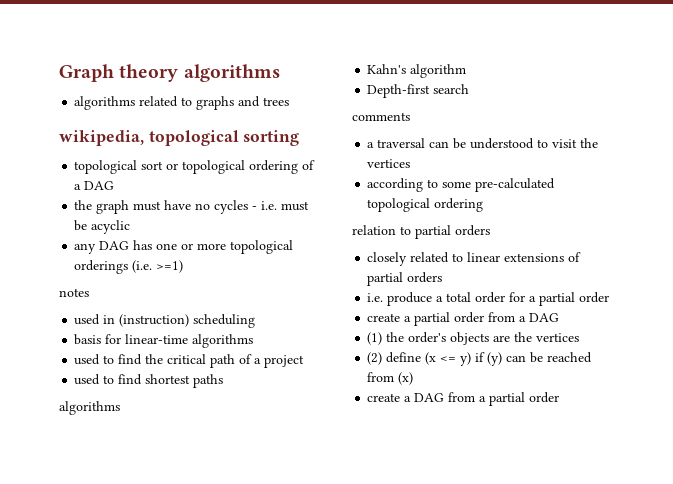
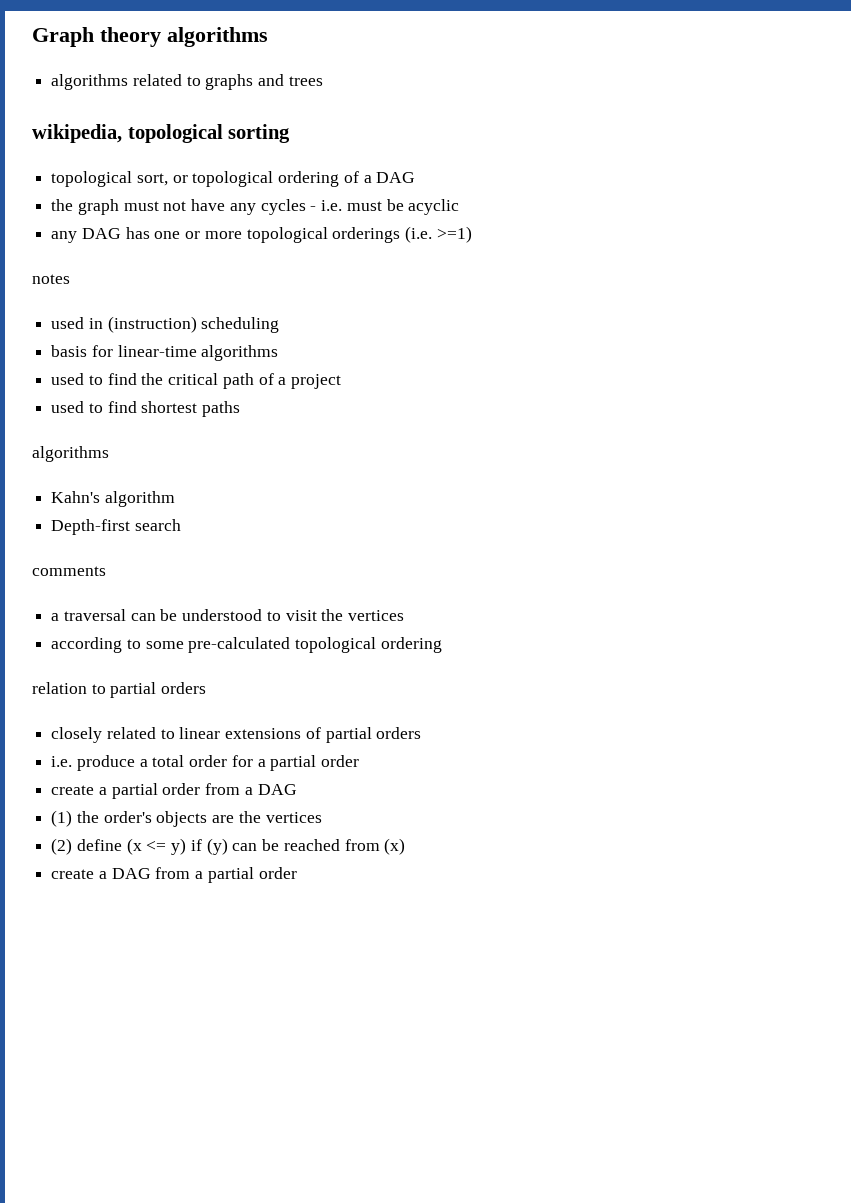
- topological sort or topological ordering of a DAG
+ topological sort, or topological ordering of a DAG
- the graph must have no cycles - i.e. must be acyclic
+ the graph must not have any cycles - i.e. must be acyclic

